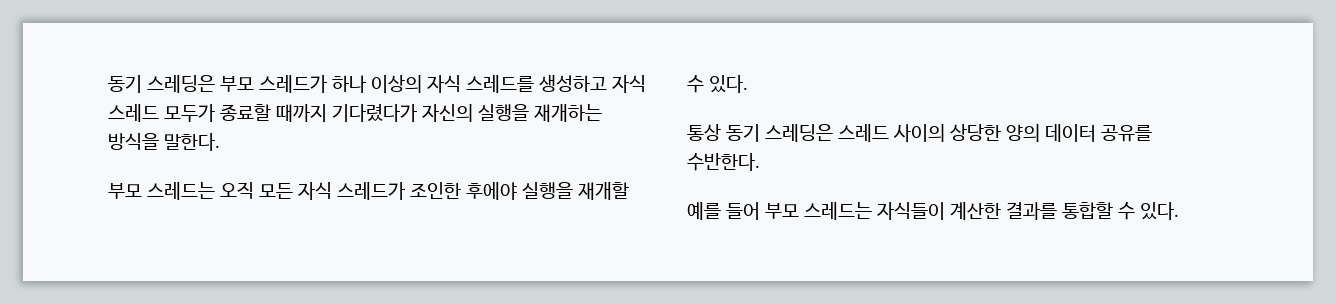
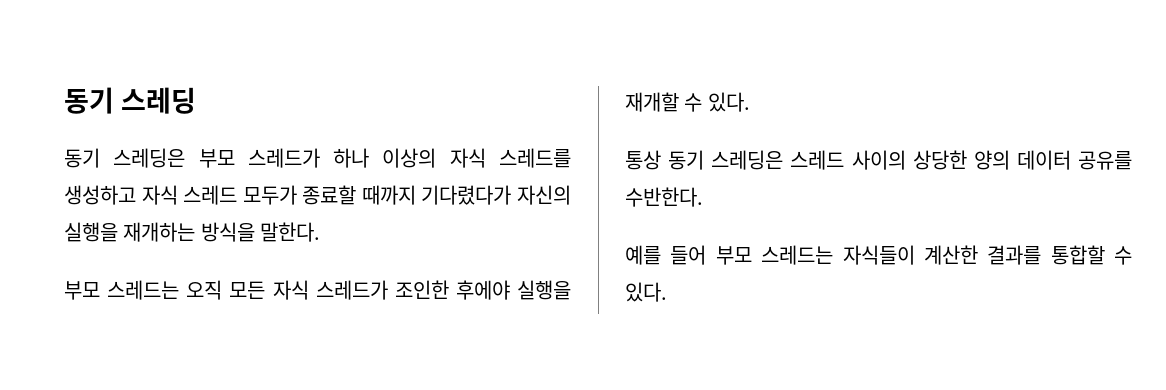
+ 동기 스레딩

